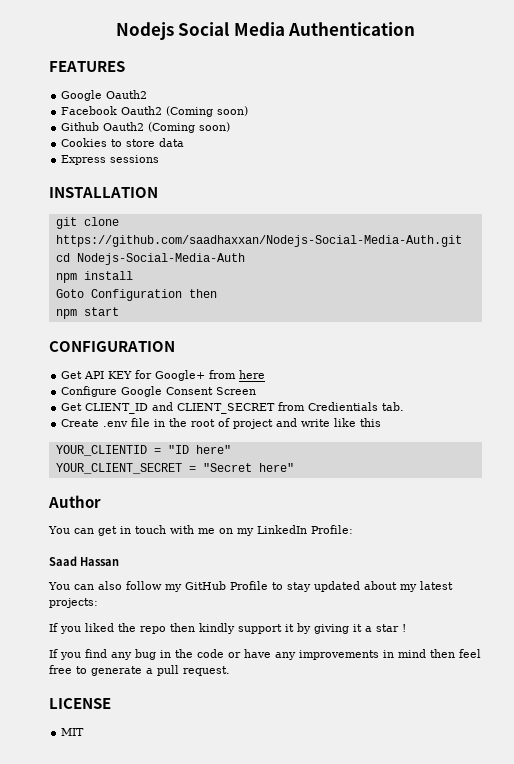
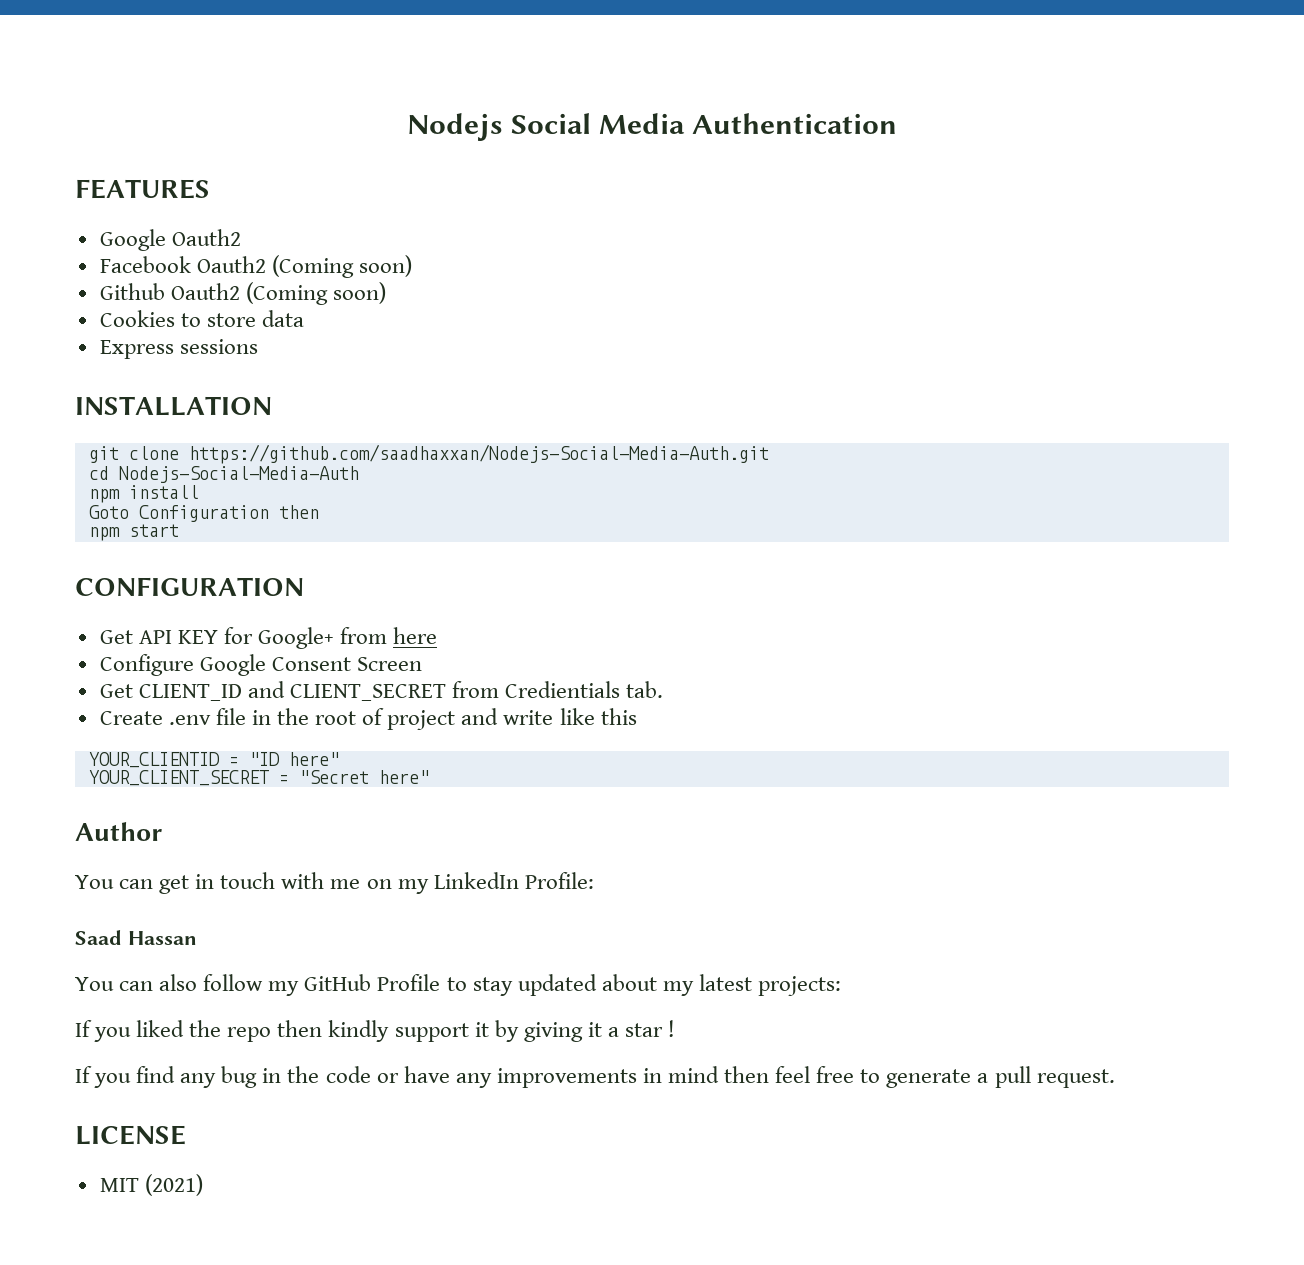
- MIT
+ MIT (2021)

